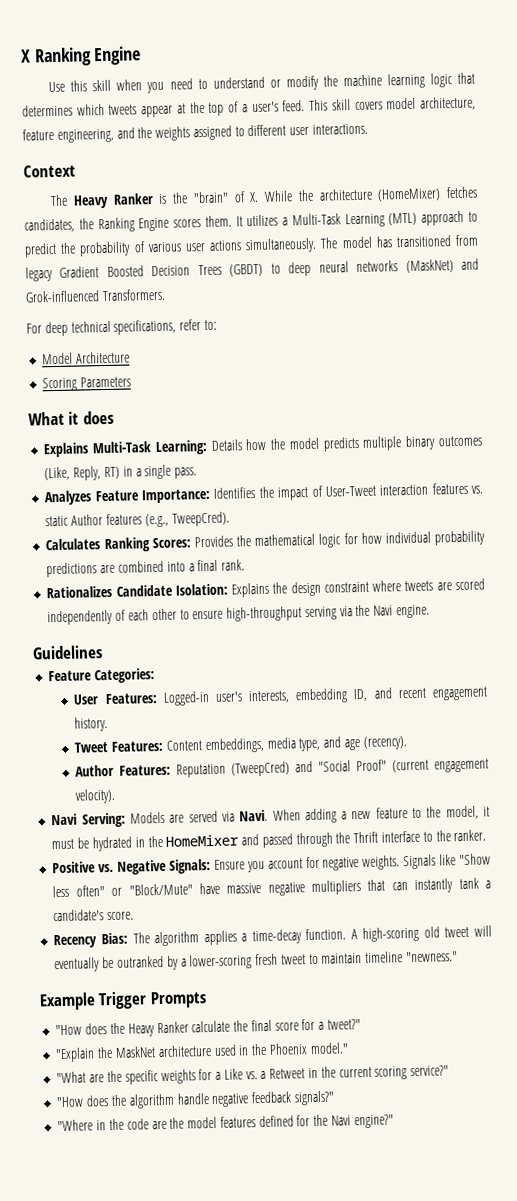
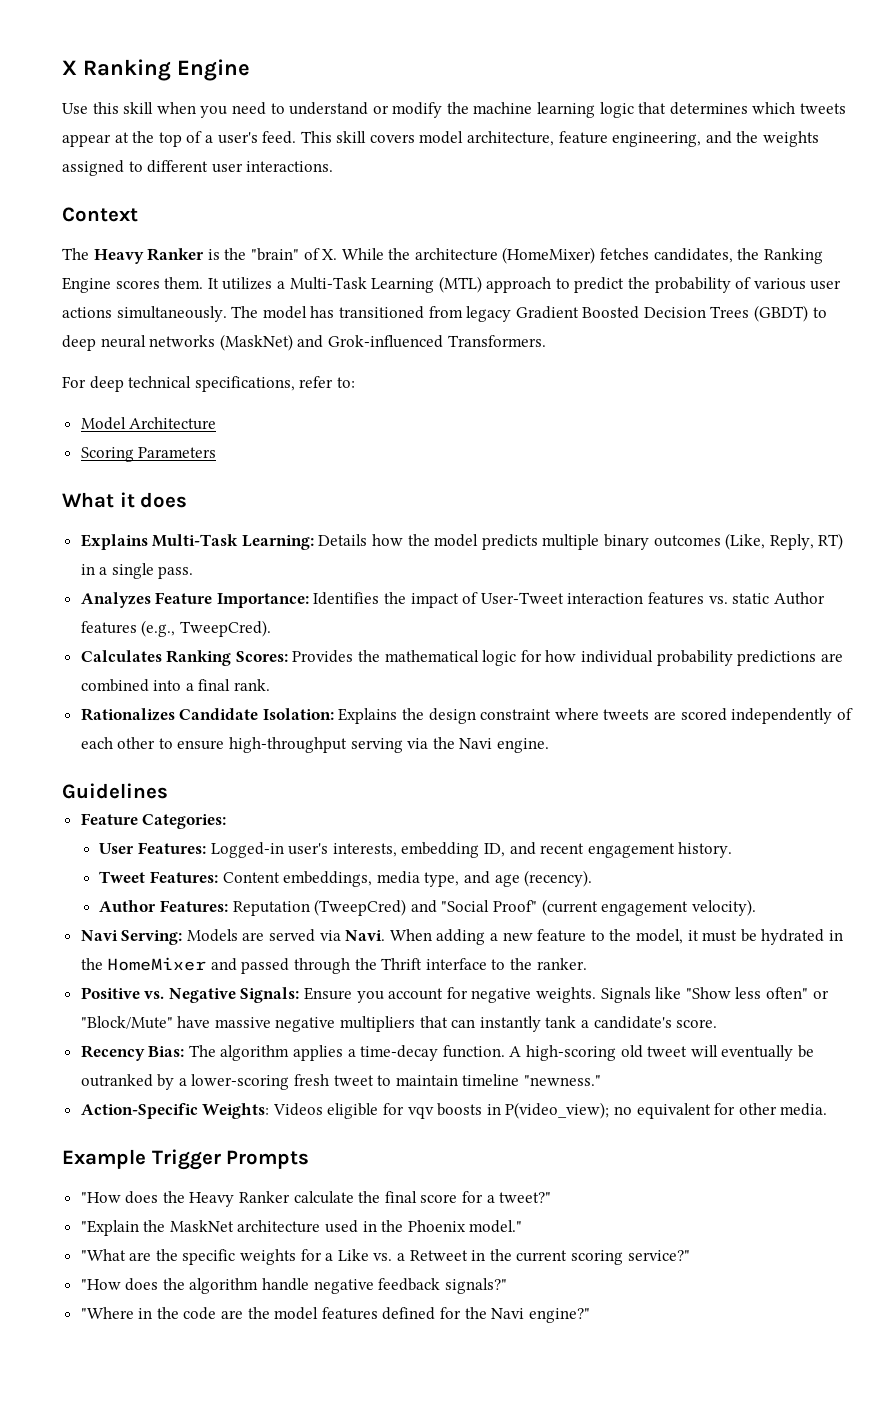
+ Action-Specific Weights: Videos eligible for vqv boosts in P(video_view); no equivalent for other media.

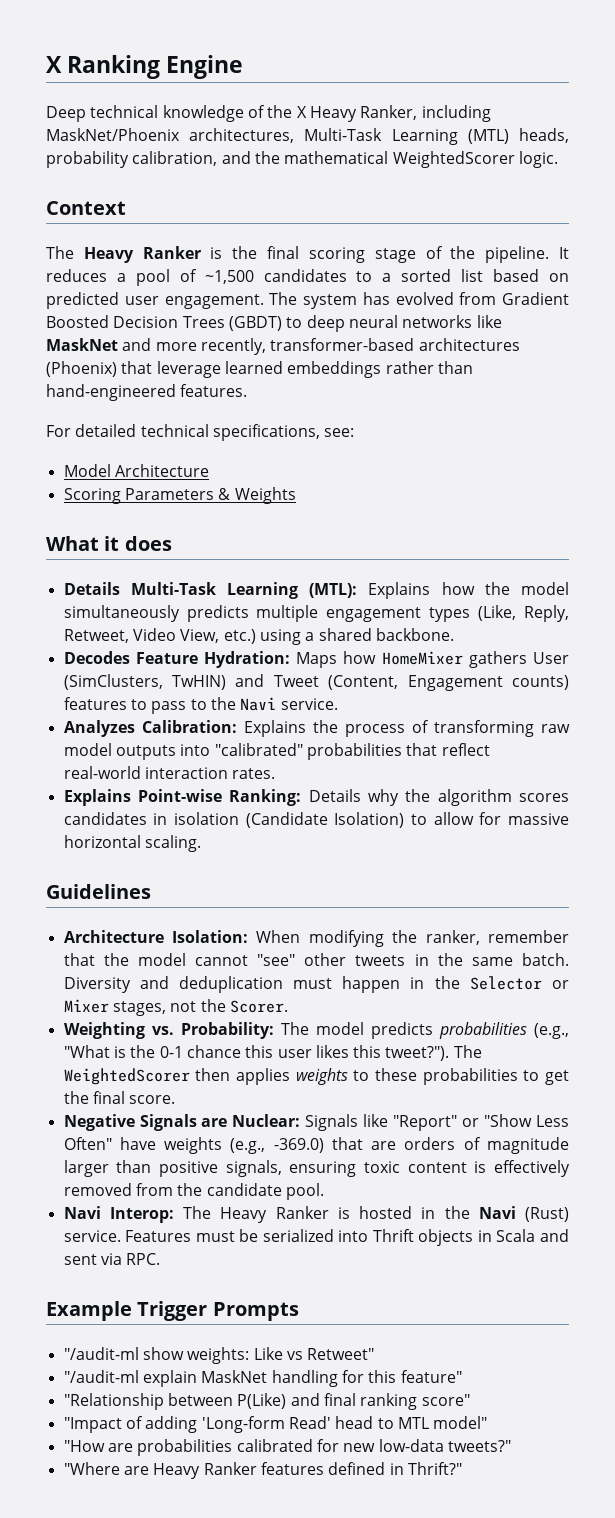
- Use this skill when you need to understand or modify the machine learning logic that determines which tweets appear at the top of a user's feed. This skill covers model architecture, feature engineering, and the weights assigned to different user interactions.
+ Deep technical knowledge of the X Heavy Ranker, including MaskNet/Phoenix architectures, Multi-Task Learning (MTL) heads, probability calibration, and the mathematical WeightedScorer logic.
- The Heavy Ranker is the "brain" of X. While the architecture (HomeMixer) fetches candidates, the Ranking Engine scores them. It utilizes a Multi-Task Learning (MTL) approach to predict the probability of various user actions simultaneously. The model has transitioned from legacy Gradient Boosted Decision Trees (GBDT) to deep neural networks (MaskNet) and Grok-influenced Transformers.
+ The Heavy Ranker is the final scoring stage of the pipeline. It reduces a pool of ~1,500 candidates to a sorted list based on predicted user engagement. The system has evolved from Gradient Boosted Decision Trees (GBDT) to deep neural networks like MaskNet and more recently, transformer-based architectures (Phoenix) that leverage learned embeddings rather than hand-engineered features.
- For deep technical specifications, refer to:
+ For detailed technical specifications, see:
- Scoring Parameters
+ Scoring Parameters & Weights
- Explains Multi-Task Learning: Details how the model predicts multiple binary outcomes (Like, Reply, RT) in a single pass.
- Analyzes Feature Importance: Identifies the impact of User-Tweet interaction features vs. static Author features (e.g., TweepCred).
- Calculates Ranking Scores: Provides the mathematical logic for how individual probability predictions are combined into a final rank.
- Rationalizes Candidate Isolation: Explains the design constraint where tweets are scored independently of each other to ensure high-throughput serving via the Navi engine.
+ Details Multi-Task Learning (MTL): Explains how the model simultaneously predicts multiple engagement types (Like, Reply, Retweet, Video View, etc.) using a shared backbone.
+ Decodes Feature Hydration: Maps how HomeMixer gathers User (SimClusters, TwHIN) and Tweet (Content, Engagement counts) features to pass to the Navi service.
+ Analyzes Calibration: Explains the process of transforming raw model outputs into "calibrated" probabilities that reflect real-world interaction rates.
+ Explains Point-wise Ranking: Details why the algorithm scores candidates in isolation (Candidate Isolation) to allow for massive horizontal scaling.
  Guidelines
- Feature Categories:
- User Features: Logged-in user's interests, embedding ID, and recent engagement history.
- Tweet Features: Content embeddings, media type, and age (recency).
- Author Features: Reputation (TweepCred) and "Social Proof" (current engagement velocity).
- Navi Serving: Models are served via Navi. When adding a new feature to the model, it must be hydrated in the HomeMixer and passed through the Thrift interface to the ranker.
- Positive vs. Negative Signals: Ensure you account for negative weights. Signals like "Show less often" or "Block/Mute" have massive negative multipliers that can instantly tank a candidate's score.
- Recency Bias: The algorithm applies a time-decay function. A high-scoring old tweet will eventually be outranked by a lower-scoring fresh tweet to maintain timeline "newness."
- Action-Specific Weights: Videos eligible for vqv boosts in P(video_view); no equivalent for other media.
+ Architecture Isolation: When modifying the ranker, remember that the model cannot "see" other tweets in the same batch. Diversity and deduplication must happen in the Selector or Mixer stages, not the Scorer.
+ Weighting vs. Probability: The model predicts probabilities (e.g., "What is the 0-1 chance this user likes this tweet?"). The WeightedScorer then applies weights to these probabilities to get the final score.
+ Negative Signals are Nuclear: Signals like "Report" or "Show Less Often" have weights (e.g., -369.0) that are orders of magnitude larger than positive signals, ensuring toxic content is effectively removed from the candidate pool.
+ Navi Interop: The Heavy Ranker is hosted in the Navi (Rust) service. Features must be serialized into Thrift objects in Scala and sent via RPC.
  Example Trigger Prompts
- "How does the Heavy Ranker calculate the final score for a tweet?"
- "Explain the MaskNet architecture used in the Phoenix model."
- "What are the specific weights for a Like vs. a Retweet in the current scoring service?"
- "How does the algorithm handle negative feedback signals?"
- "Where in the code are the model features defined for the Navi engine?"
+ "/audit-ml show weights: Like vs Retweet"
+ "/audit-ml explain MaskNet handling for this feature"
+ "Relationship between P(Like) and final ranking score"
+ "Impact of adding 'Long-form Read' head to MTL model"
+ "How are probabilities calibrated for new low-data tweets?"
+ "Where are Heavy Ranker features defined in Thrift?"

